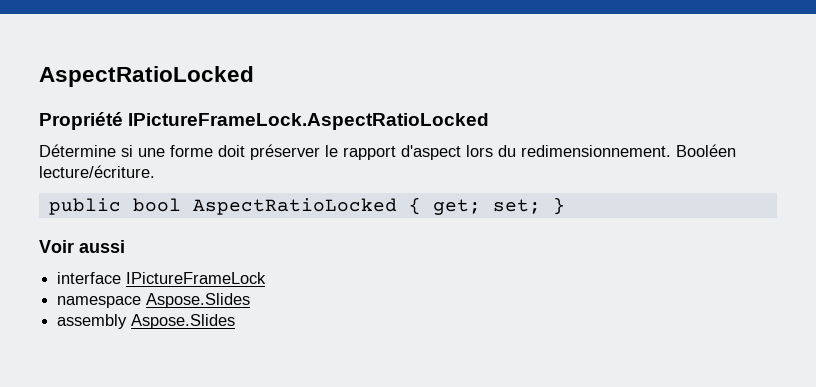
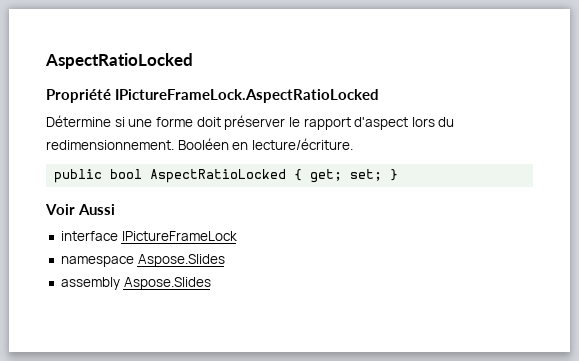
- Booléen lecture/écriture.
+ Booléen en lecture/écriture.
- Voir aussi
+ Voir Aussi

